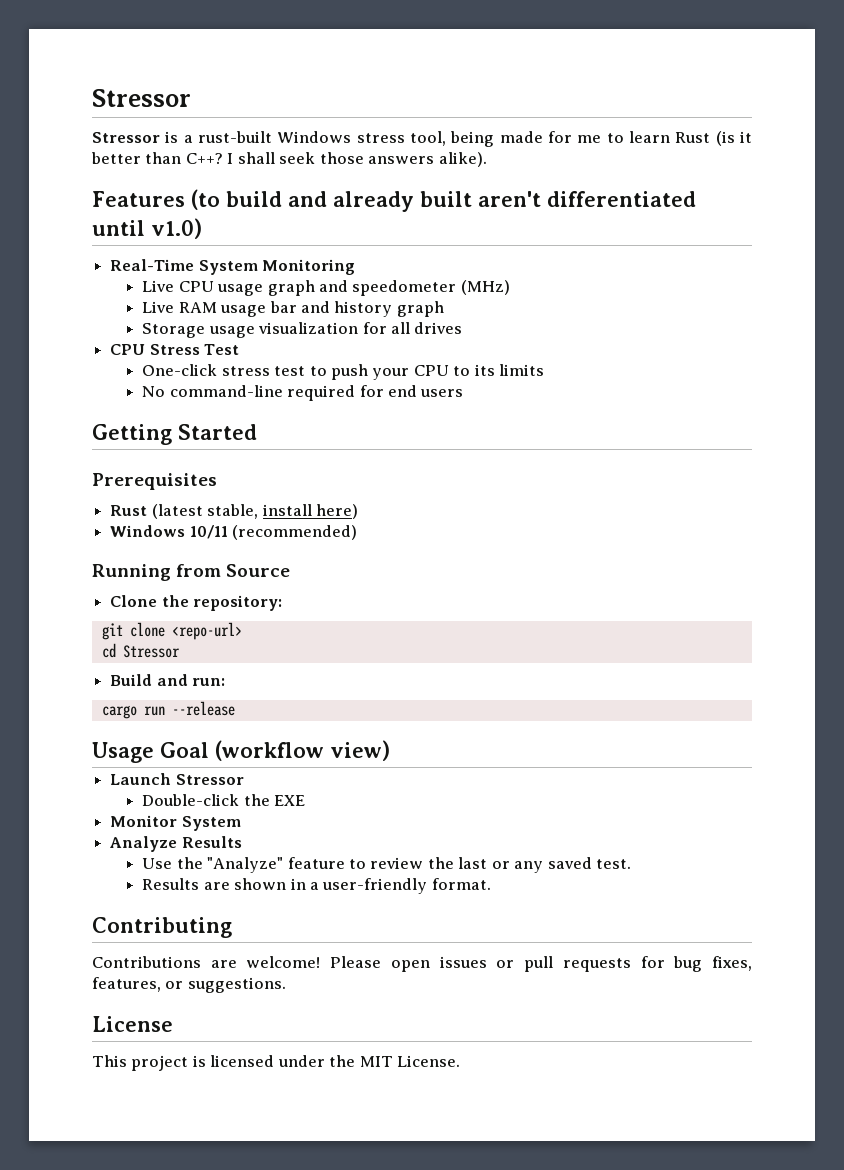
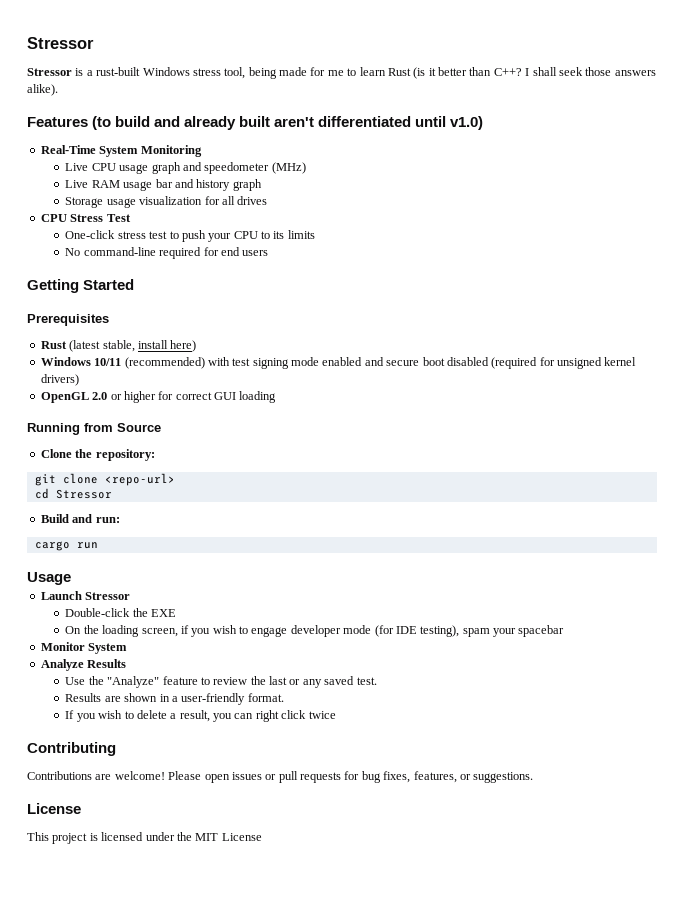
- Windows 10/11 (recommended)
+ Windows 10/11 (recommended) with test signing mode enabled and secure boot disabled (required for unsigned kernel drivers)
+ OpenGL 2.0 or higher for correct GUI loading
- cargo run --release
+ cargo run
- Usage Goal (workflow view)
+ Usage
+ On the loading screen, if you wish to engage developer mode (for IDE testing), spam your spacebar
+ If you wish to delete a result, you can right click twice
- This project is licensed under the MIT License.
+ This project is licensed under the MIT License

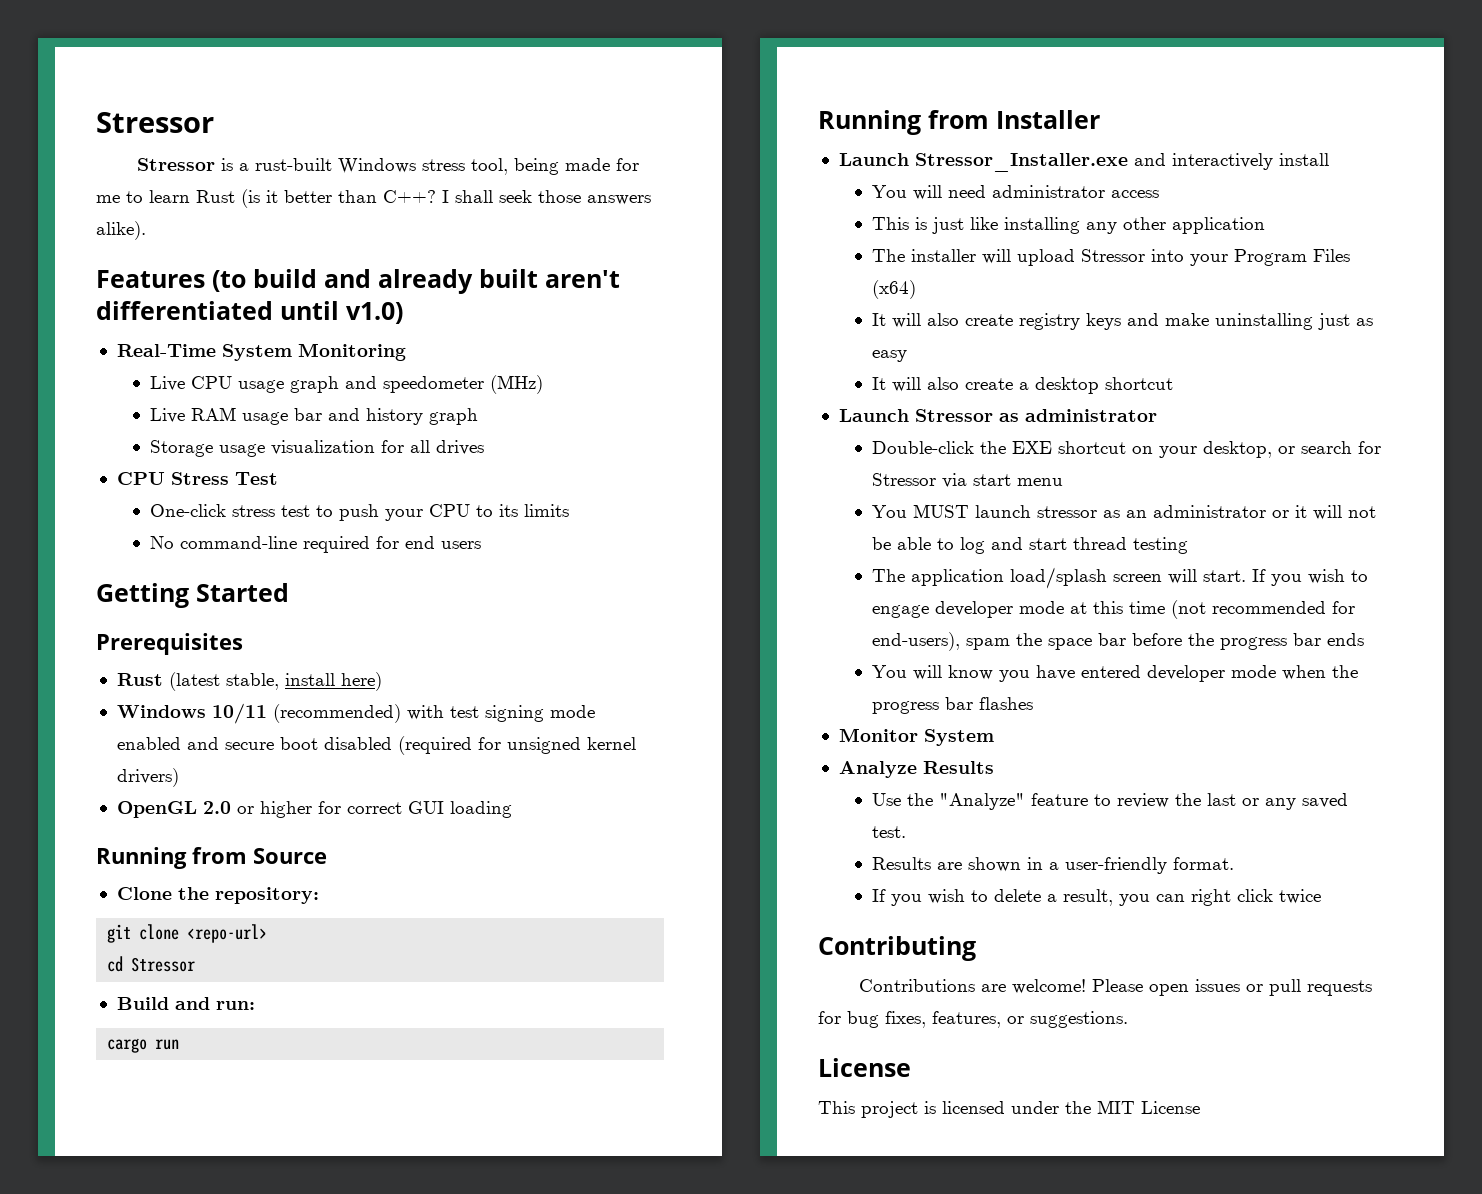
- Usage
+ Running from Installer
+ Launch Stressor_Installer.exe and interactively install
+ You will need administrator access
+ This is just like installing any other application
+ The installer will upload Stressor into your Program Files (x64)
+ It will also create registry keys and make uninstalling just as easy
+ It will also create a desktop shortcut
- Launch Stressor
+ Launch Stressor as administrator
- Double-click the EXE
- On the loading screen, if you wish to engage developer mode (for IDE testing), spam your spacebar
+ Double-click the EXE shortcut on your desktop, or search for Stressor via start menu
+ You MUST launch stressor as an administrator or it will not be able to log and start thread testing
+ The application load/splash screen will start. If you wish to engage developer mode at this time (not recommended for end-users), spam the space bar before the progress bar ends
+ You will know you have entered developer mode when the progress bar flashes

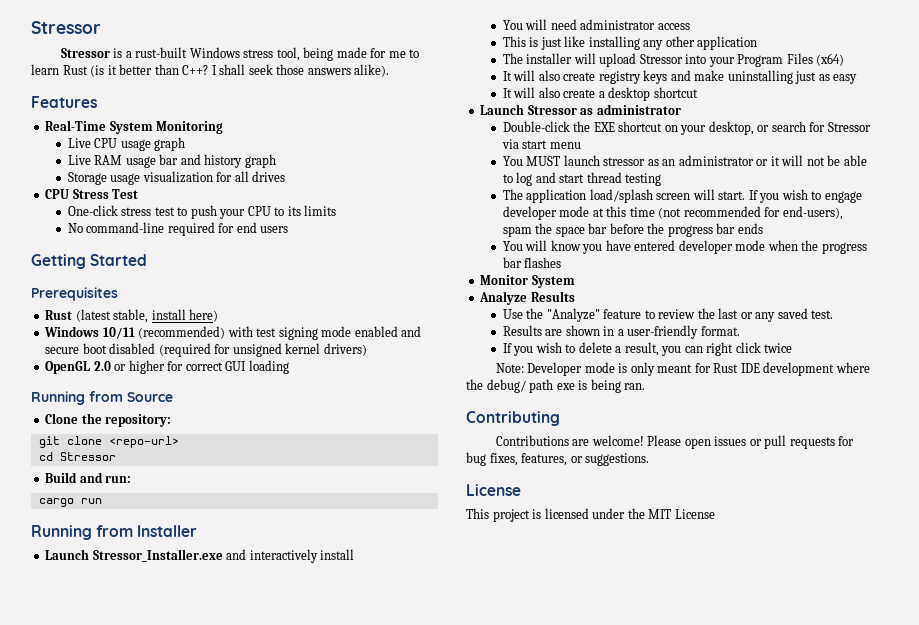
- Features (to build and already built aren't differentiated until v1.0)
+ Features
- Live CPU usage graph and speedometer (MHz)
+ Live CPU usage graph
+ Note: Developer mode is only meant for Rust IDE development where the debug/ path exe is being ran.

